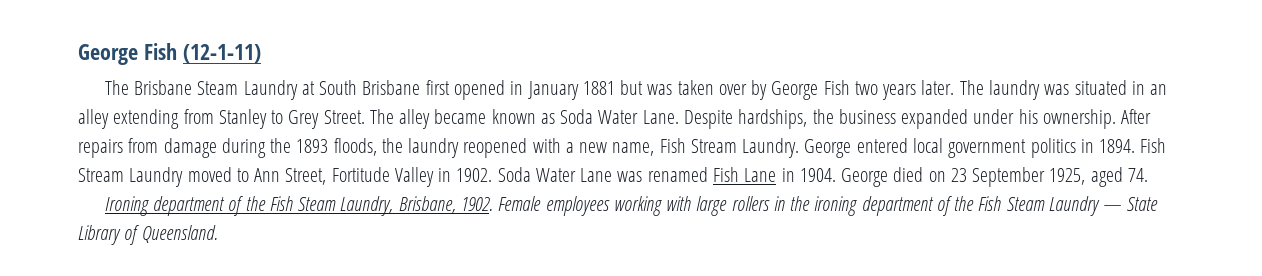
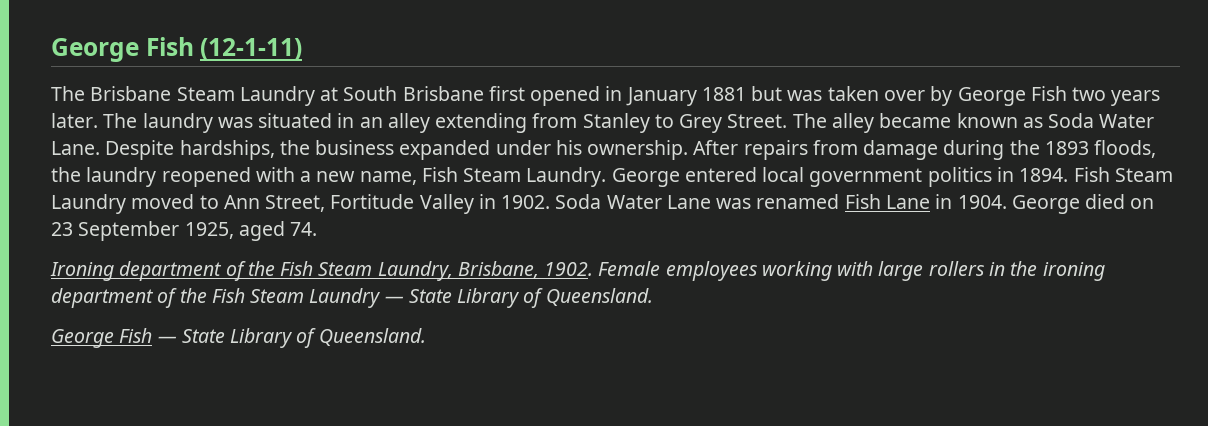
- After repairs from damage during the 1893 floods, the laundry reopened with a new name, Fish Stream Laundry.
+ After repairs from damage during the 1893 floods, the laundry reopened with a new name, Fish Steam Laundry.
- Fish Stream Laundry moved to Ann Street, Fortitude Valley in 1902.
+ Fish Steam Laundry moved to Ann Street, Fortitude Valley in 1902.
+ George Fish — State Library of Queensland.

